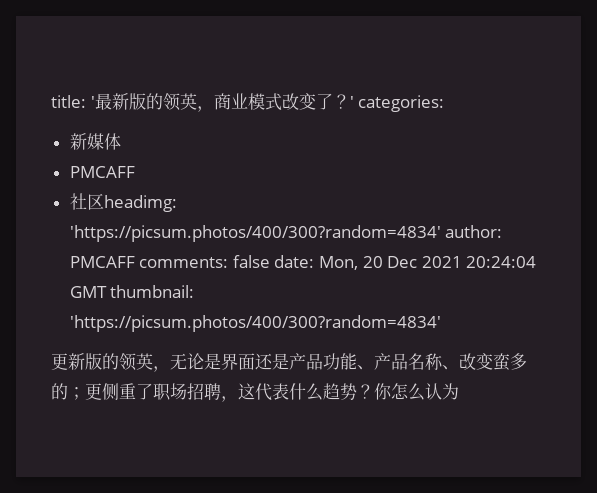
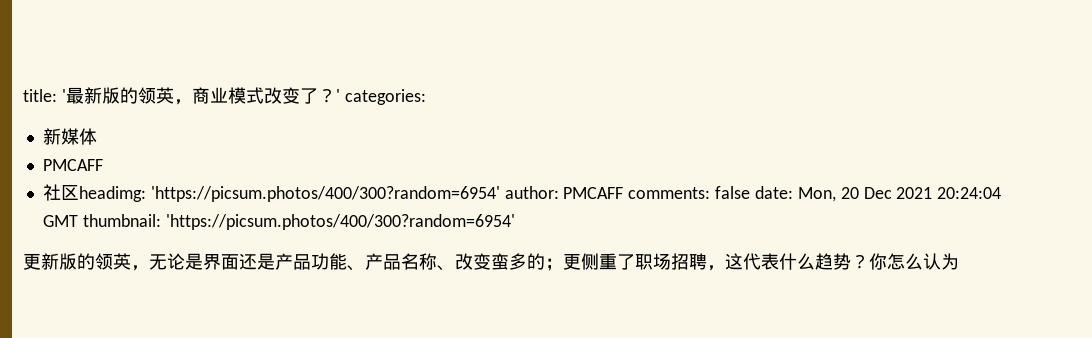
- 社区headimg: 'https://picsum.photos/400/300?random=4834' author: PMCAFF comments: false date: Mon, 20 Dec 2021 20:24:04 GMT thumbnail: 'https://picsum.photos/400/300?random=4834'
+ 社区headimg: 'https://picsum.photos/400/300?random=6954' author: PMCAFF comments: false date: Mon, 20 Dec 2021 20:24:04 GMT thumbnail: 'https://picsum.photos/400/300?random=6954'

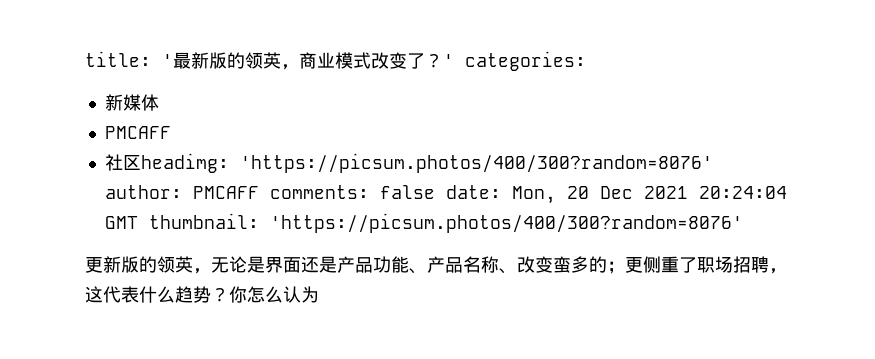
- 社区headimg: 'https://picsum.photos/400/300?random=6954' author: PMCAFF comments: false date: Mon, 20 Dec 2021 20:24:04 GMT thumbnail: 'https://picsum.photos/400/300?random=6954'
+ 社区headimg: 'https://picsum.photos/400/300?random=8076' author: PMCAFF comments: false date: Mon, 20 Dec 2021 20:24:04 GMT thumbnail: 'https://picsum.photos/400/300?random=8076'

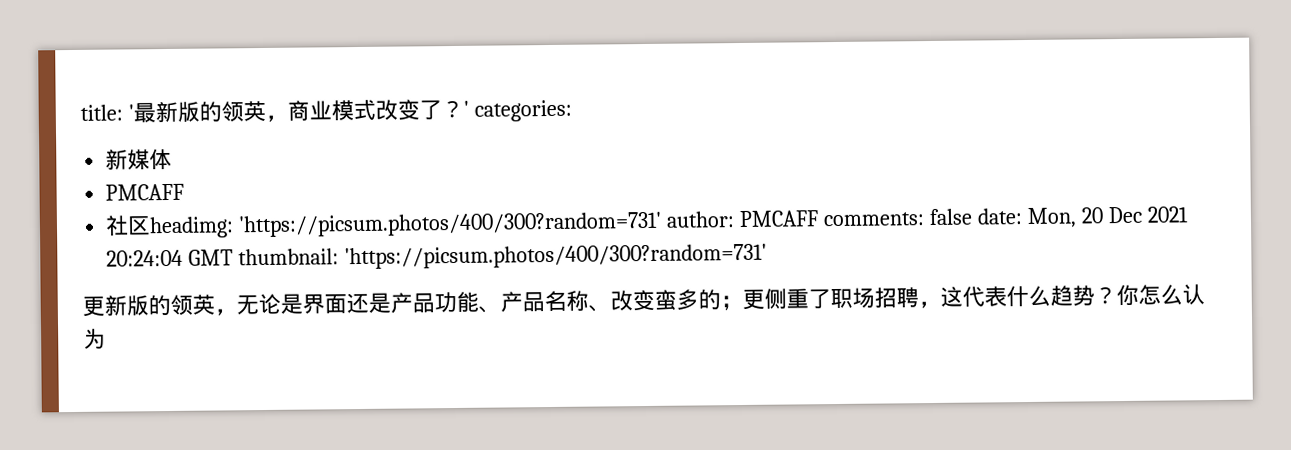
- 社区headimg: 'https://picsum.photos/400/300?random=8076' author: PMCAFF comments: false date: Mon, 20 Dec 2021 20:24:04 GMT thumbnail: 'https://picsum.photos/400/300?random=8076'
+ 社区headimg: 'https://picsum.photos/400/300?random=731' author: PMCAFF comments: false date: Mon, 20 Dec 2021 20:24:04 GMT thumbnail: 'https://picsum.photos/400/300?random=731'

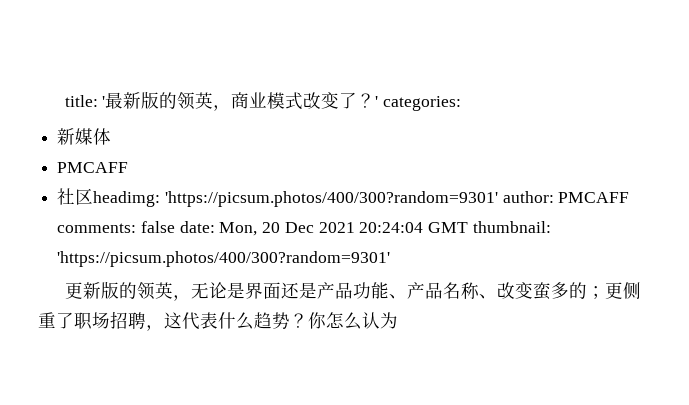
- 社区headimg: 'https://picsum.photos/400/300?random=731' author: PMCAFF comments: false date: Mon, 20 Dec 2021 20:24:04 GMT thumbnail: 'https://picsum.photos/400/300?random=731'
+ 社区headimg: 'https://picsum.photos/400/300?random=9301' author: PMCAFF comments: false date: Mon, 20 Dec 2021 20:24:04 GMT thumbnail: 'https://picsum.photos/400/300?random=9301'

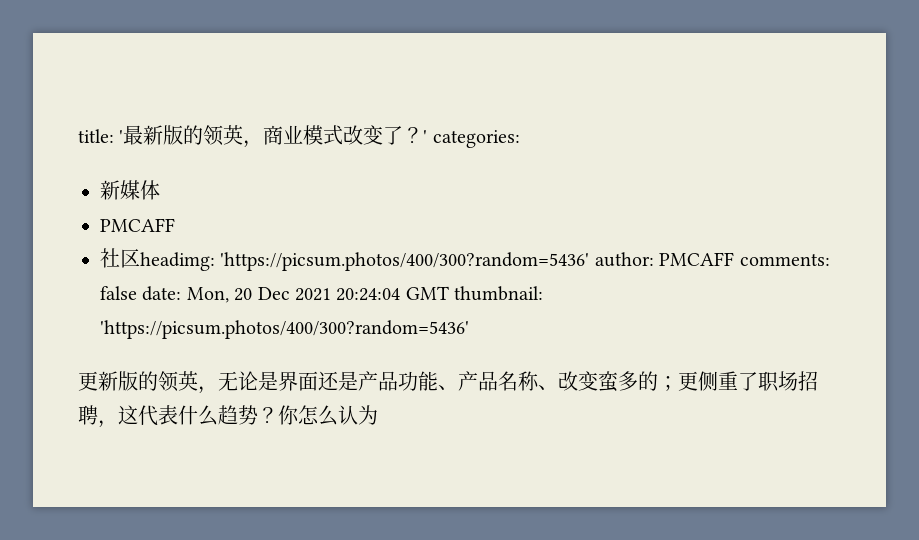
- 社区headimg: 'https://picsum.photos/400/300?random=9301' author: PMCAFF comments: false date: Mon, 20 Dec 2021 20:24:04 GMT thumbnail: 'https://picsum.photos/400/300?random=9301'
+ 社区headimg: 'https://picsum.photos/400/300?random=5436' author: PMCAFF comments: false date: Mon, 20 Dec 2021 20:24:04 GMT thumbnail: 'https://picsum.photos/400/300?random=5436'

